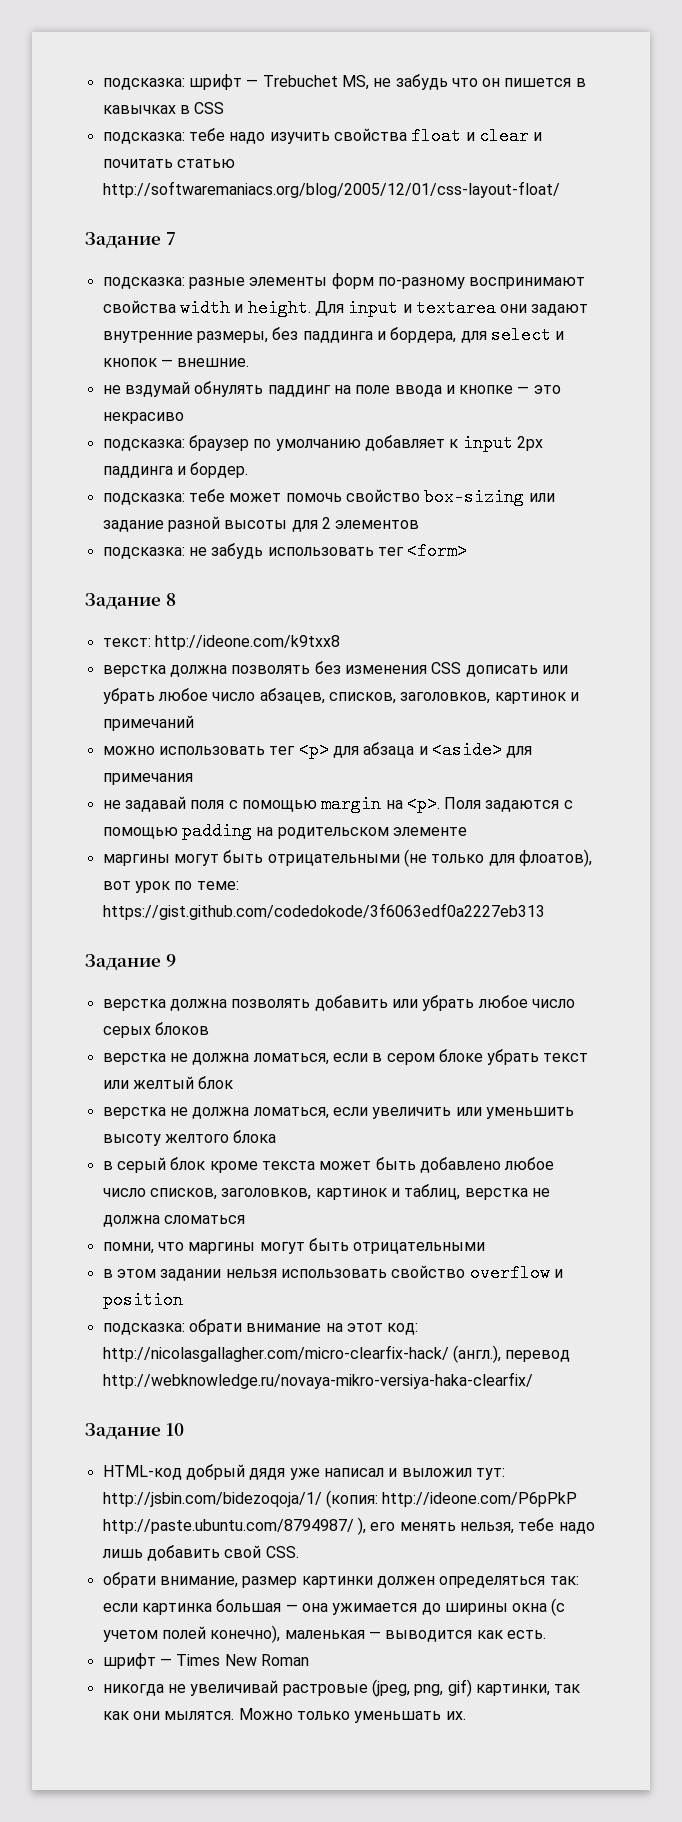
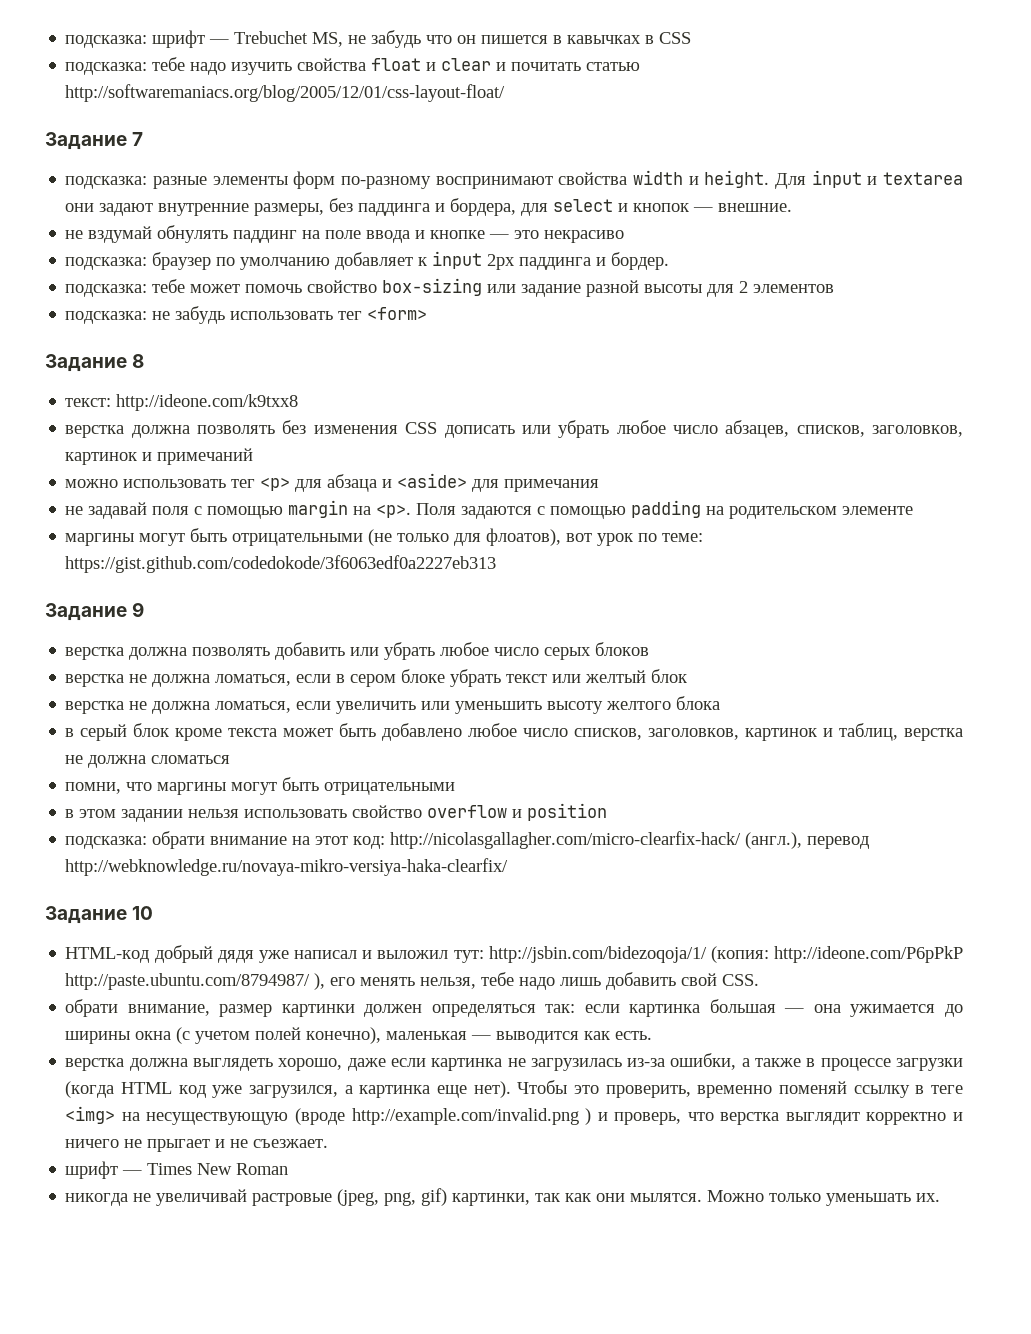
+ верстка должна выглядеть хорошо, даже если картинка не загрузилась из-за ошибки, а также в процессе загрузки (когда HTML код уже загрузился, а картинка еще нет). Чтобы это проверить, временно поменяй ссылку в теге <img> на несуществующую (вроде http://example.com/invalid.png ) и проверь, что верстка выглядит корректно и ничего не прыгает и не съезжает.

